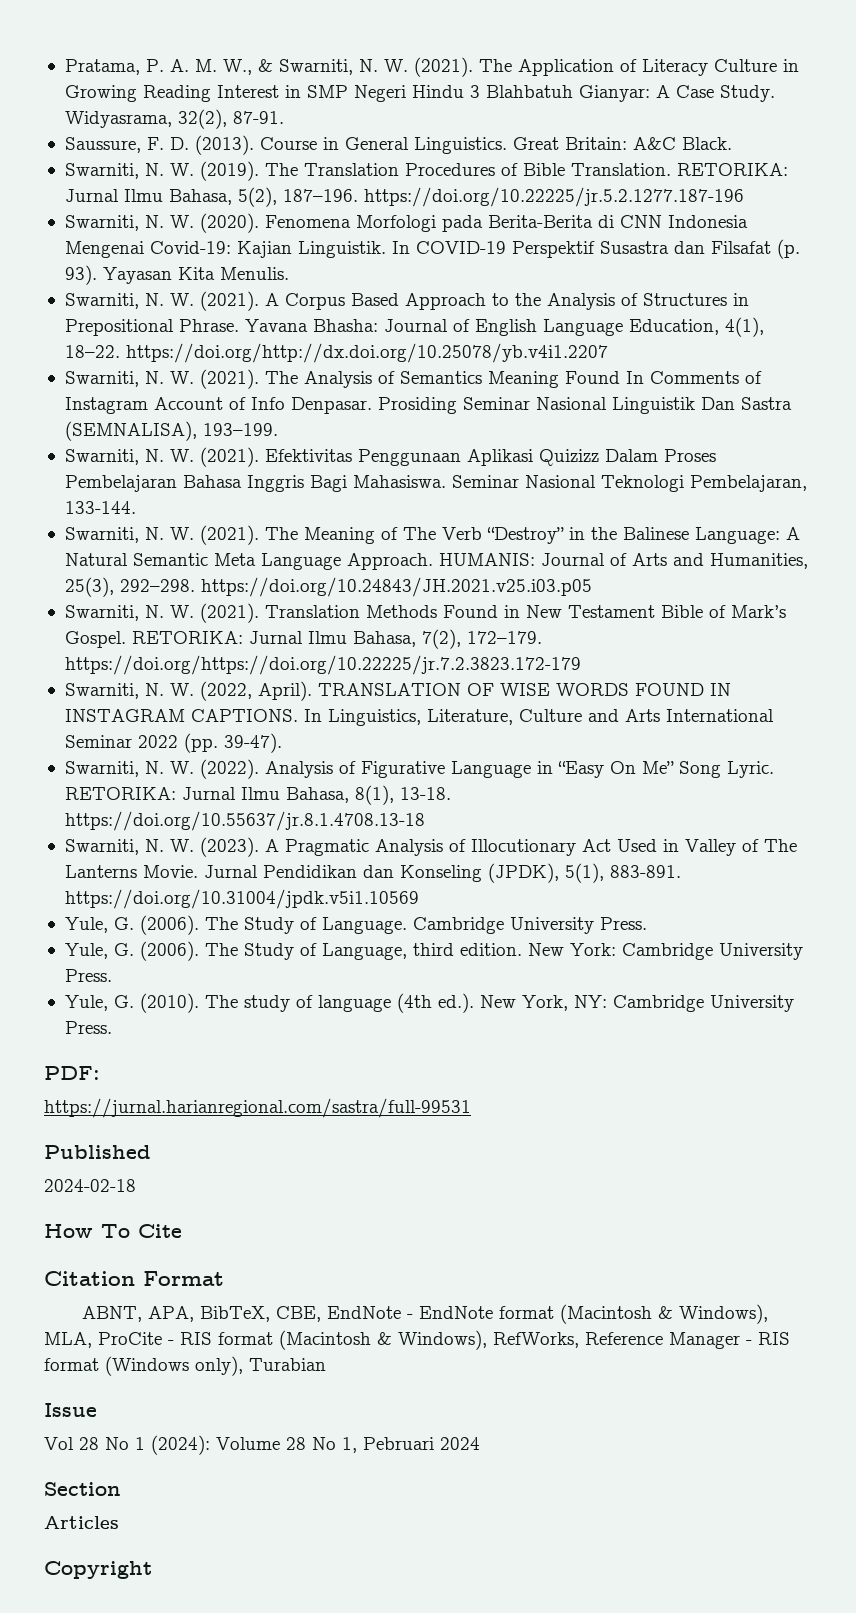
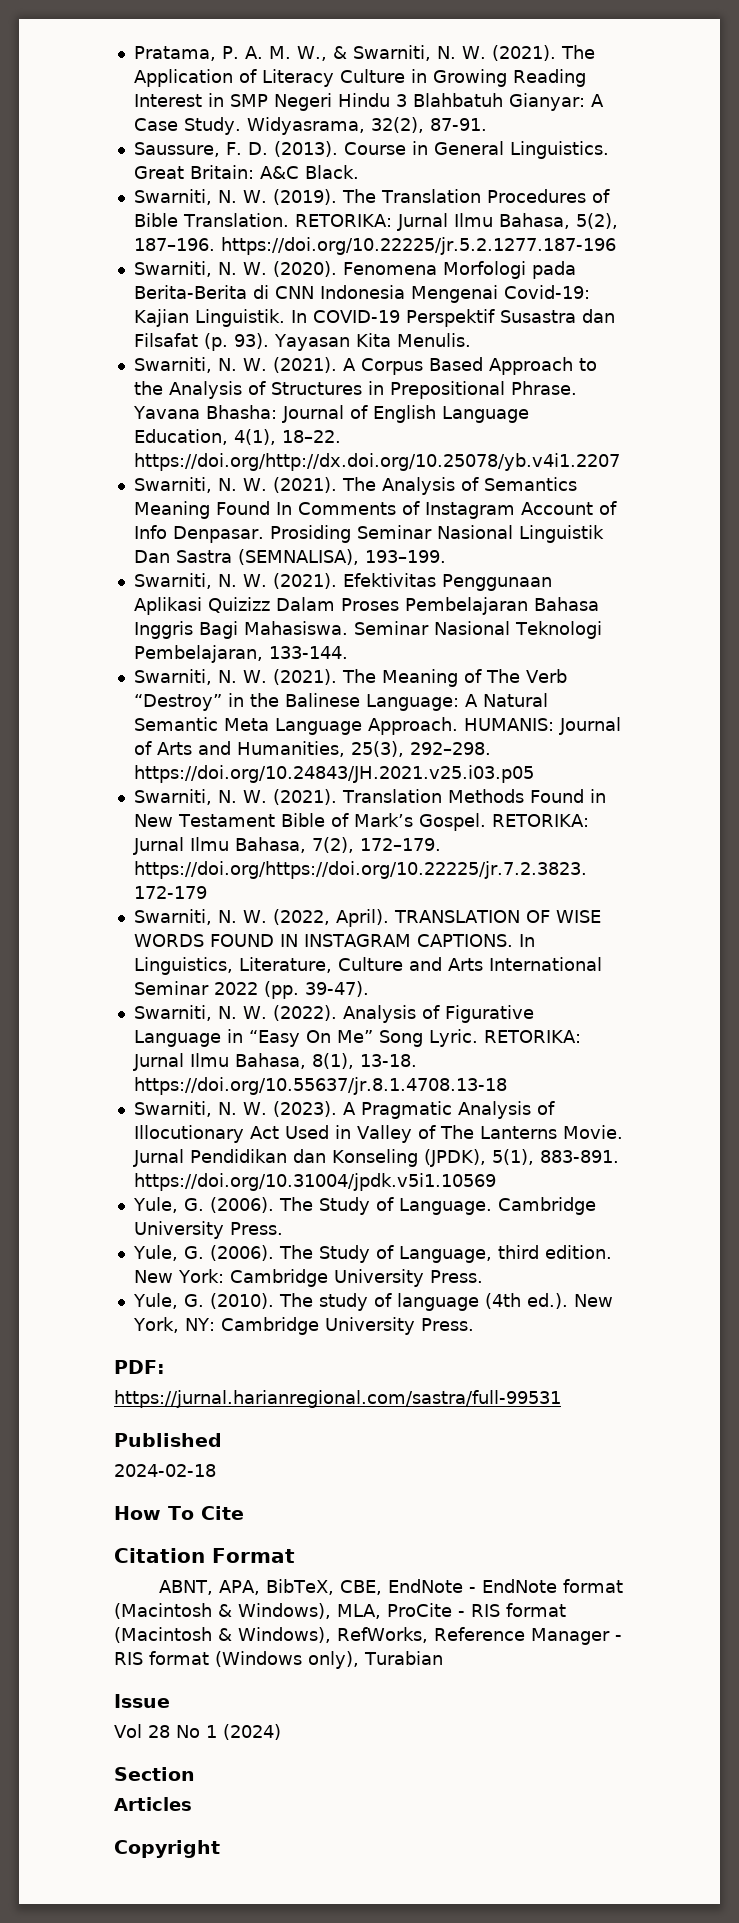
- Vol 28 No 1 (2024): Volume 28 No 1, Pebruari 2024
+ Vol 28 No 1 (2024)

